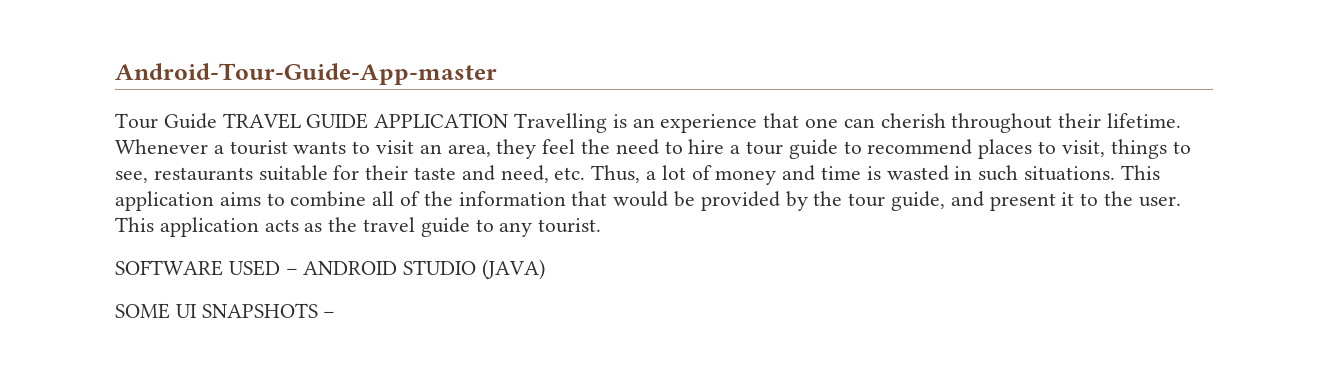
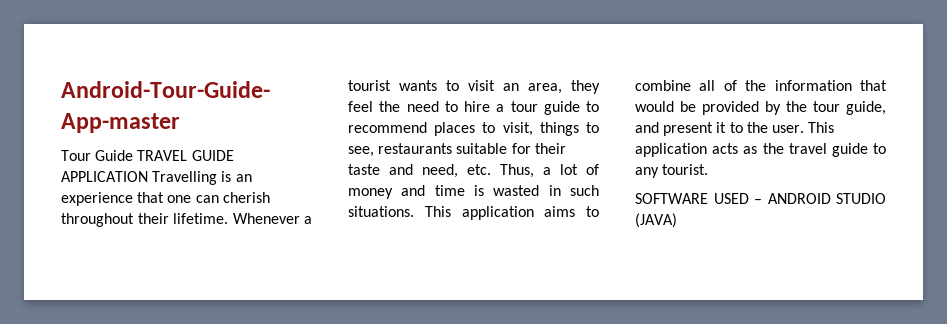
- SOME UI SNAPSHOTS –

